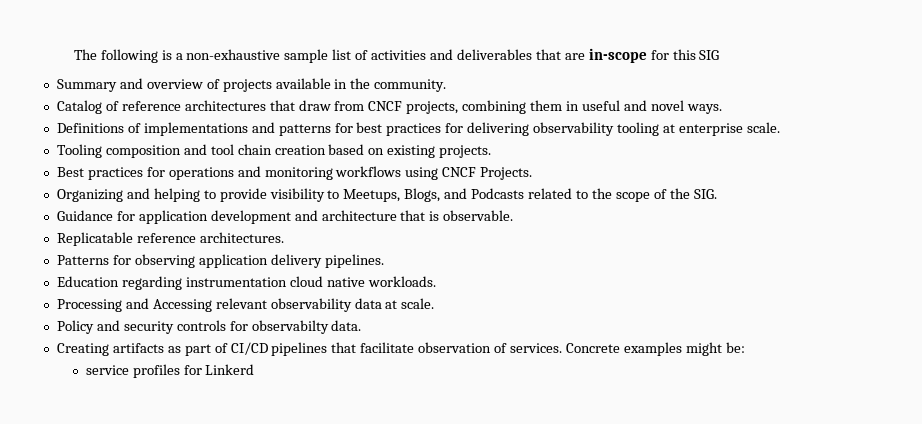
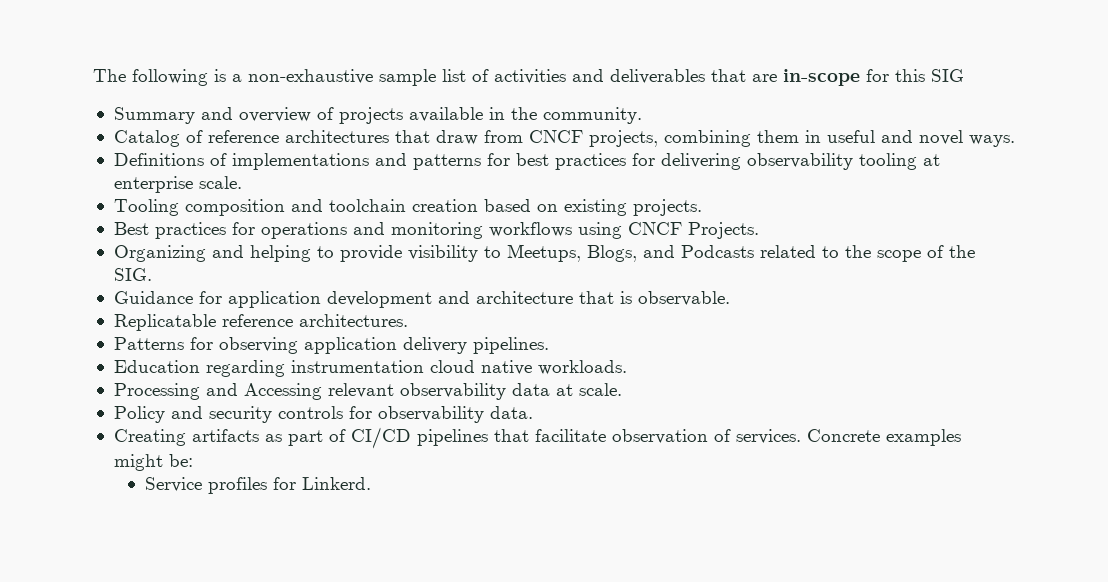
- Tooling composition and tool chain creation based on existing projects.
+ Tooling composition and toolchain creation based on existing projects.
- Policy and security controls for observabilty data.
+ Policy and security controls for observability data.
- service profiles for Linkerd
+ Service profiles for Linkerd.

